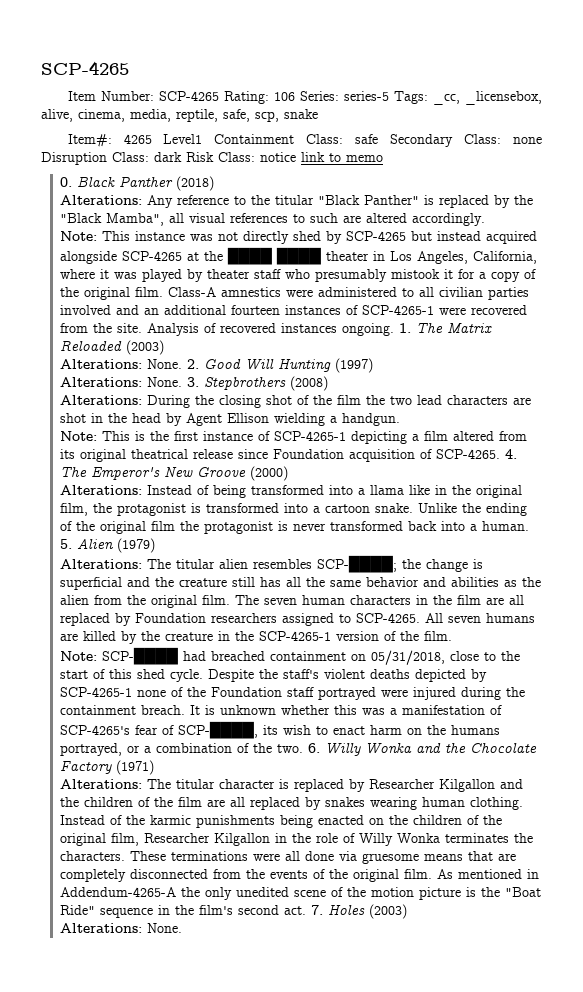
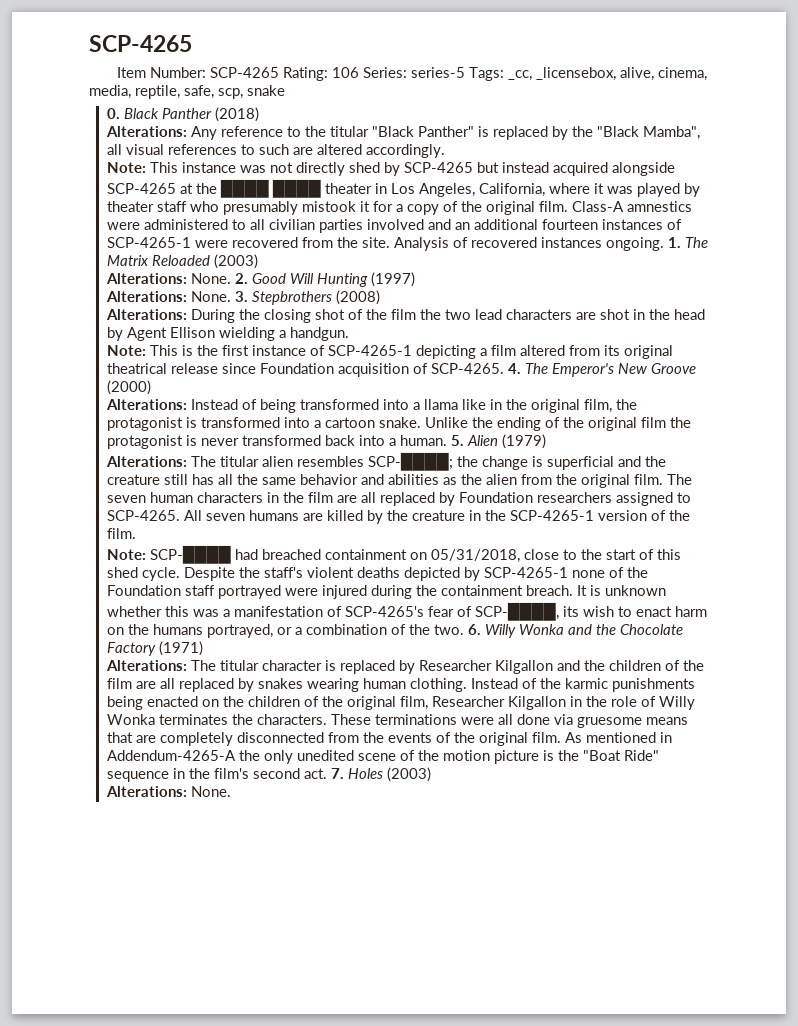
- Item#: 4265 Level1 Containment Class: safe Secondary Class: none Disruption Class: dark Risk Class: notice link to memo

